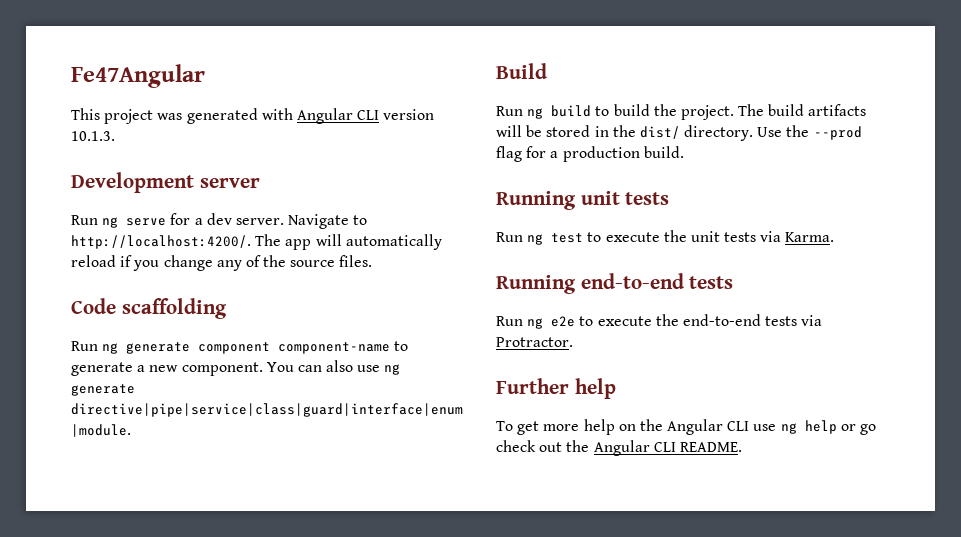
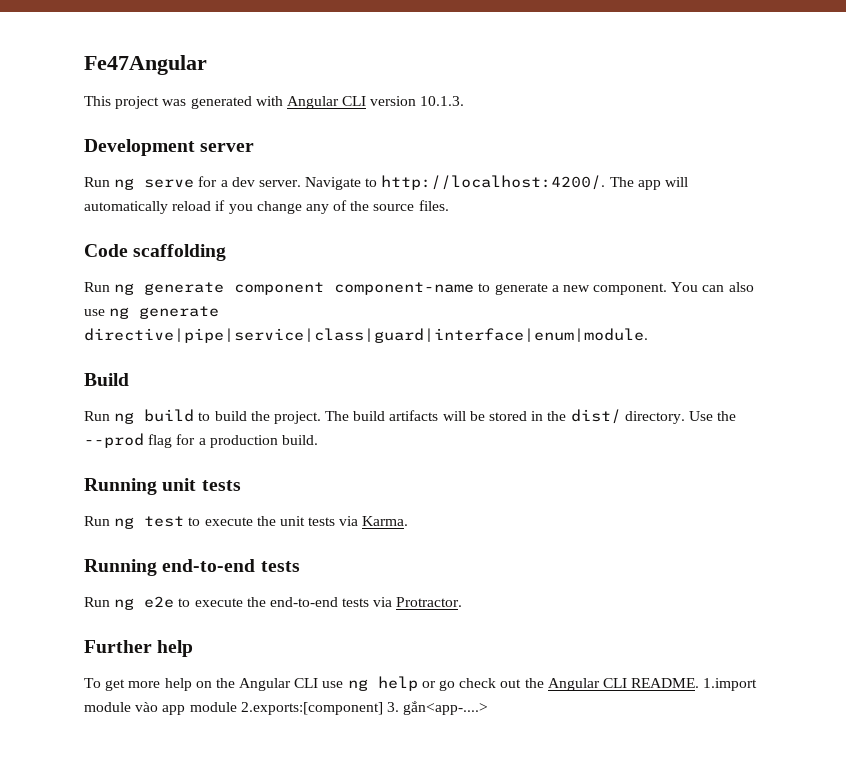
+ 1.import module vào app module 2.exports:[component] 3. gắn<app-....>

